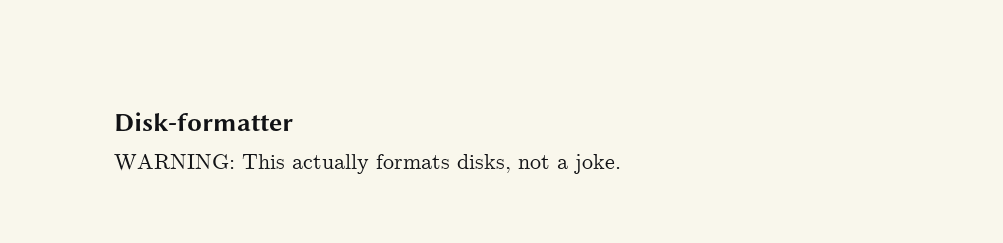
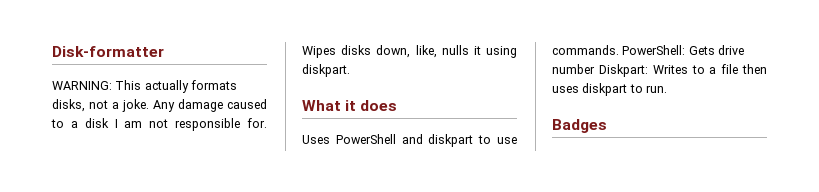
+ Any damage caused to a disk I am not responsible for. Wipes disks down, like, nulls it using diskpart.
+ What it does
+ Uses PowerShell and diskpart to use commands. PowerShell: Gets drive number Diskpart: Writes to a file then uses diskpart to run.
+ Badges

